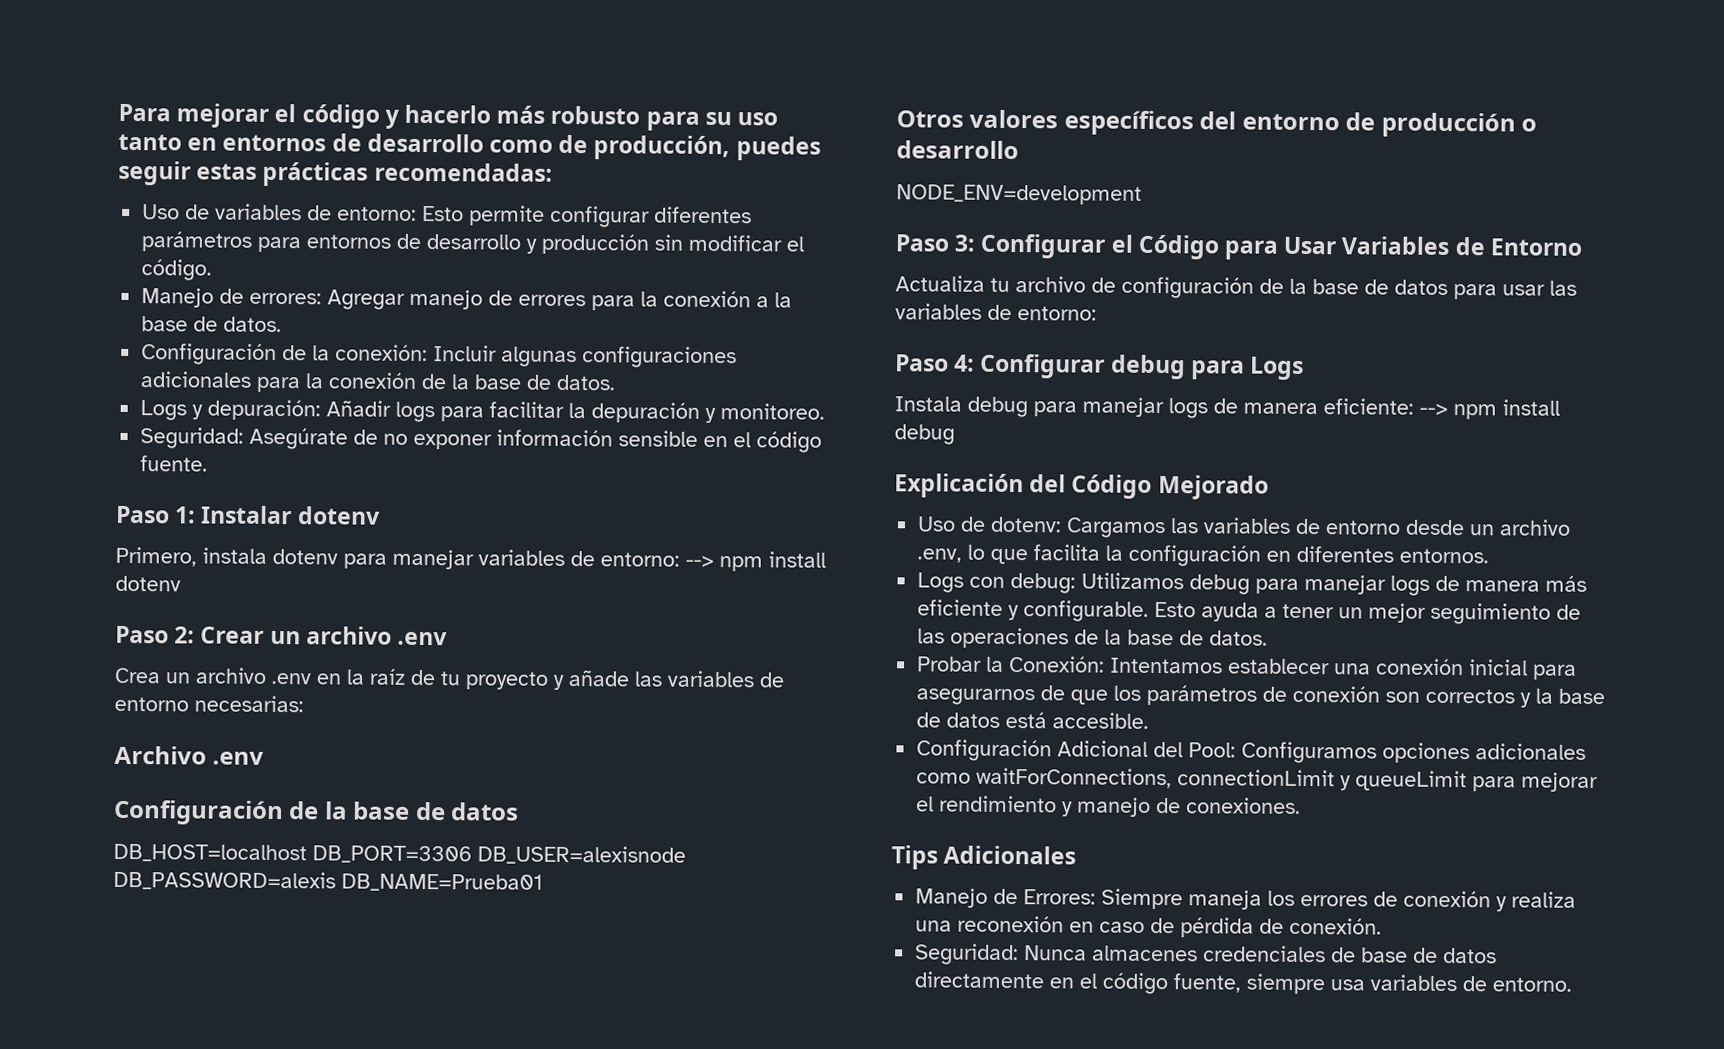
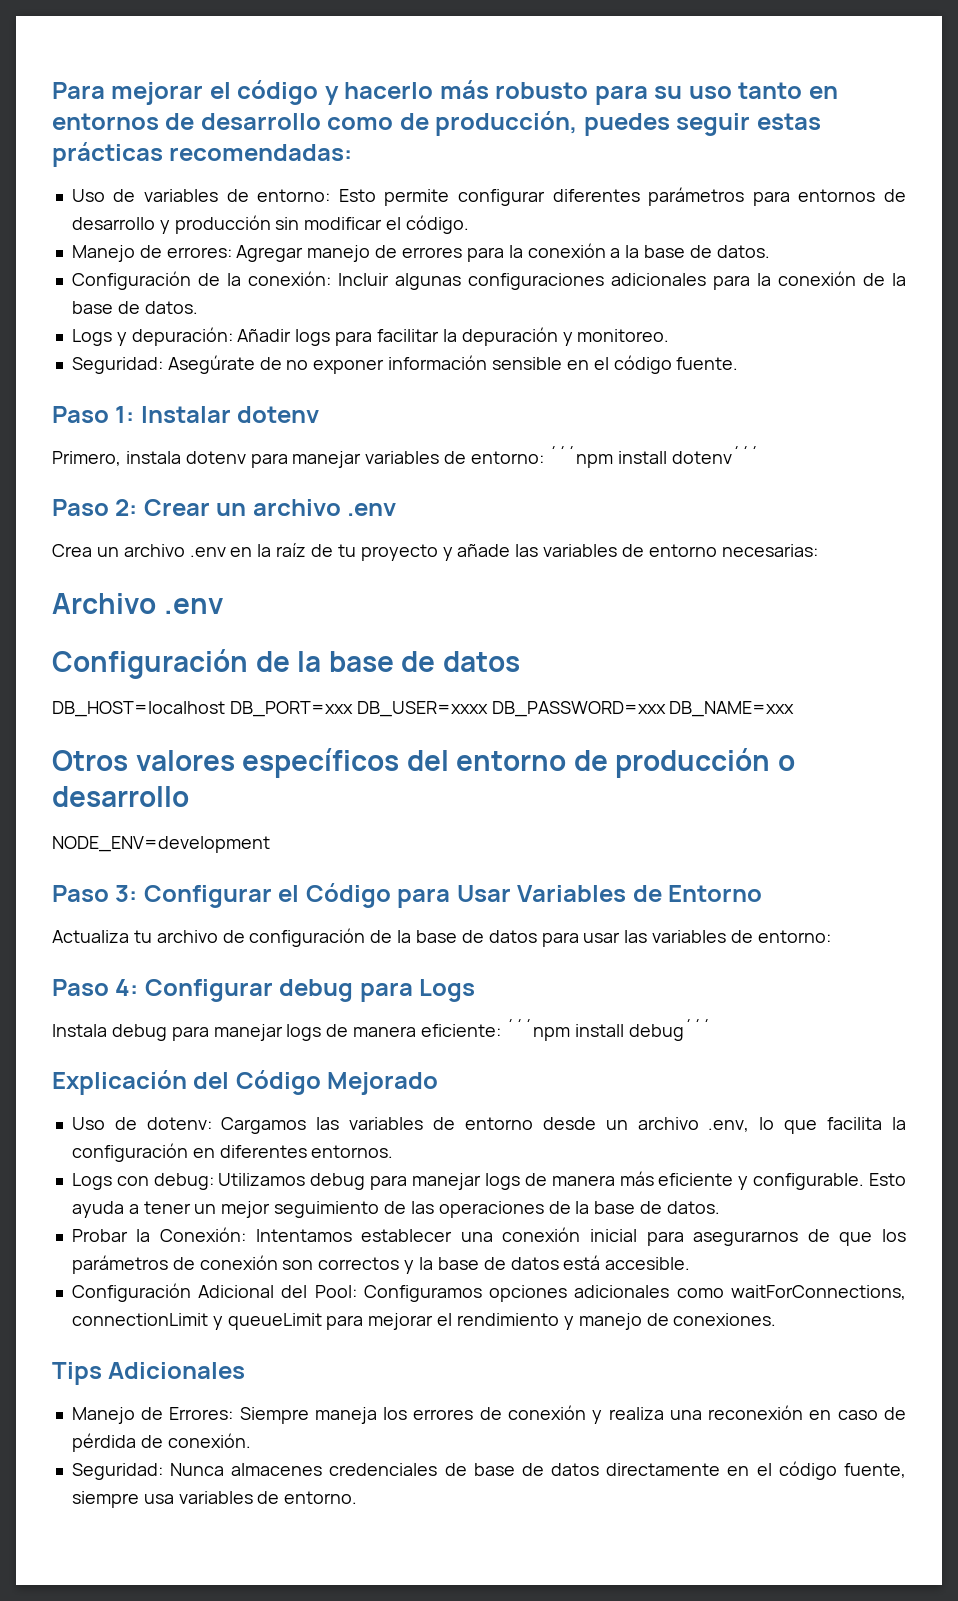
- Primero, instala dotenv para manejar variables de entorno: --> npm install dotenv
+ Primero, instala dotenv para manejar variables de entorno: ´´´npm install dotenv´´´
- DB_HOST=localhost DB_PORT=3306 DB_USER=alexisnode DB_PASSWORD=alexis DB_NAME=Prueba01
+ DB_HOST=localhost DB_PORT=xxx DB_USER=xxxx DB_PASSWORD=xxx DB_NAME=xxx
- Instala debug para manejar logs de manera eficiente: --> npm install debug
+ Instala debug para manejar logs de manera eficiente: ´´´npm install debug´´´

